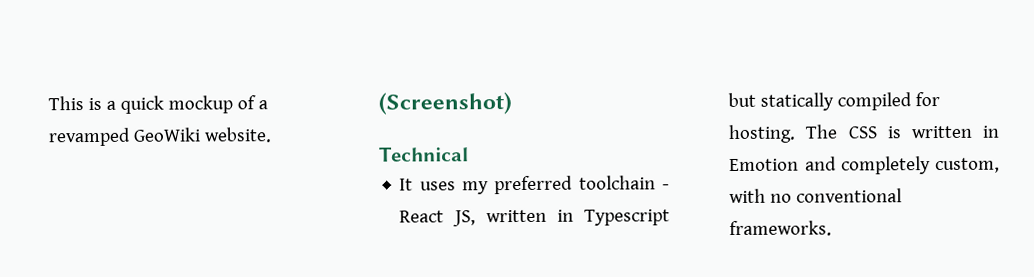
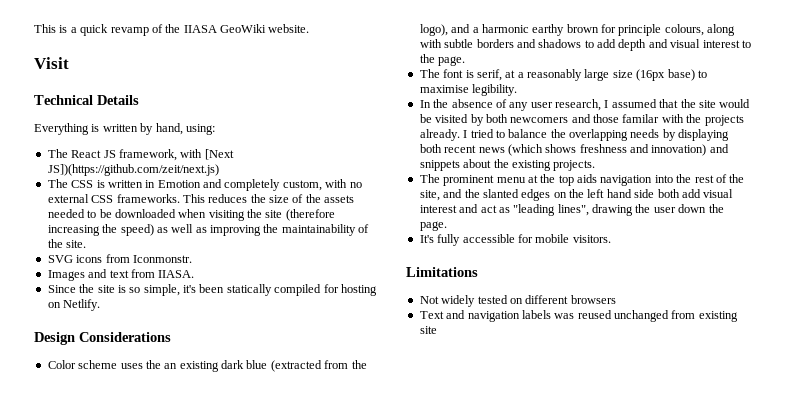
- This is a quick mockup of a revamped GeoWiki website.
+ This is a quick revamp of the IIASA GeoWiki website.
- (Screenshot)
+ Visit
- Technical
- It uses my preferred toolchain - React JS, written in Typescript but statically compiled for hosting. The CSS is written in Emotion and completely custom, with no conventional frameworks.
+ Technical Details
+ Everything is written by hand, using:
+ The React JS framework, with [Next JS])(https://github.com/zeit/next.js)
+ The CSS is written in Emotion and completely custom, with no external CSS frameworks. This reduces the size of the assets needed to be downloaded when visiting the site (therefore increasing the speed) as well as improving the maintainability of the site.
+ SVG icons from Iconmonstr.
+ Images and text from IIASA.
+ Since the site is so simple, it's been statically compiled for hosting on Netlify.
+ Design Considerations
+ Color scheme uses the an existing dark blue (extracted from the logo), and a harmonic earthy brown for principle colours, along with subtle borders and shadows to add depth and visual interest to the page.
+ The font is serif, at a reasonably large size (16px base) to maximise legibility.
+ In the absence of any user research, I assumed that the site would be visited by both newcomers and those familar with the projects already. I tried to balance the overlapping needs by displaying both recent news (which shows freshness and innovation) and snippets about the existing projects.
+ The prominent menu at the top aids navigation into the rest of the site, and the slanted edges on the left hand side both add visual interest and act as "leading lines", drawing the user down the page.
+ It's fully accessible for mobile visitors.
+ Limitations
+ Not widely tested on different browsers
+ Text and navigation labels was reused unchanged from existing site

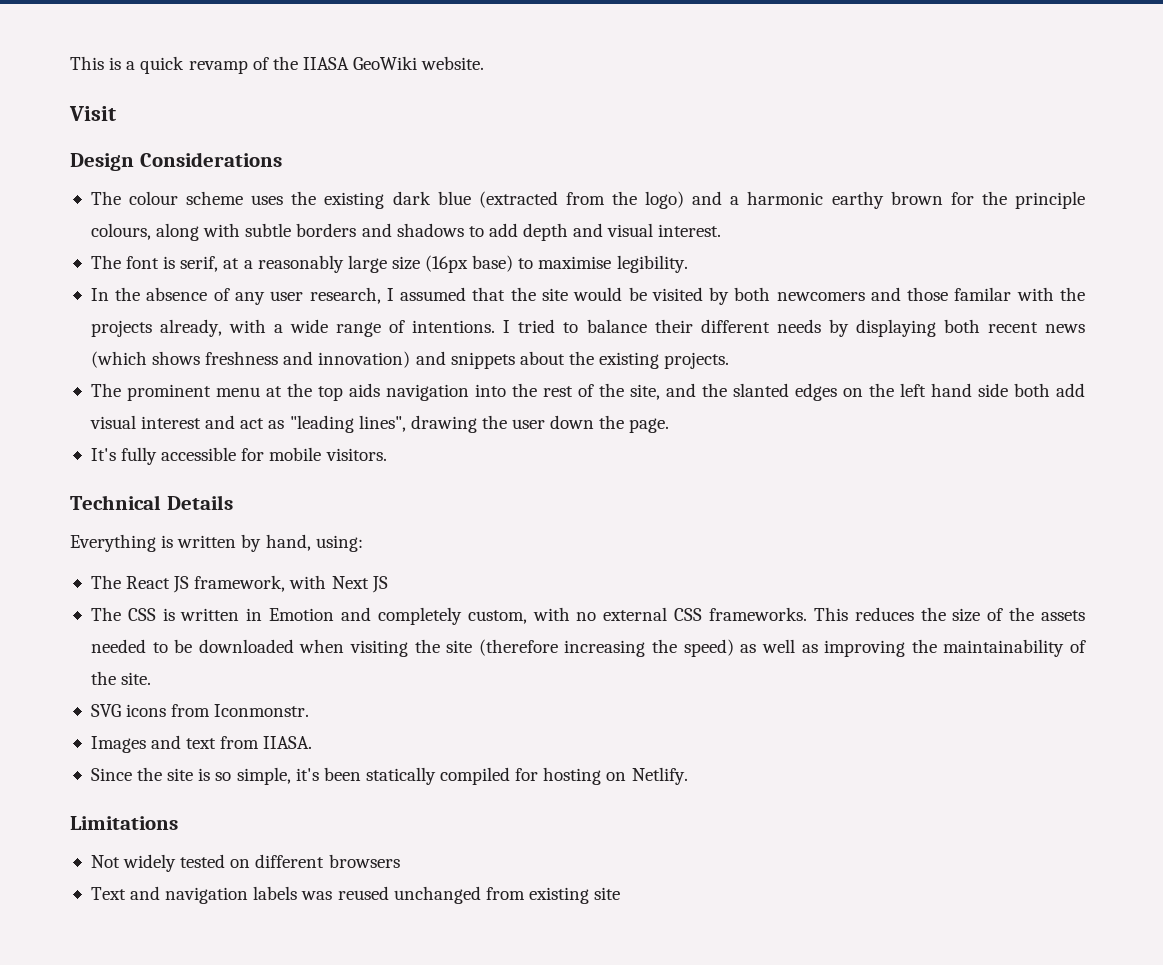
+ Design Considerations
+ The colour scheme uses the existing dark blue (extracted from the logo) and a harmonic earthy brown for the principle colours, along with subtle borders and shadows to add depth and visual interest.
+ The font is serif, at a reasonably large size (16px base) to maximise legibility.
+ In the absence of any user research, I assumed that the site would be visited by both newcomers and those familar with the projects already, with a wide range of intentions. I tried to balance their different needs by displaying both recent news (which shows freshness and innovation) and snippets about the existing projects.
+ The prominent menu at the top aids navigation into the rest of the site, and the slanted edges on the left hand side both add visual interest and act as "leading lines", drawing the user down the page.
+ It's fully accessible for mobile visitors.
- The React JS framework, with [Next JS])(https://github.com/zeit/next.js)
+ The React JS framework, with Next JS
- Design Considerations
- Color scheme uses the an existing dark blue (extracted from the logo), and a harmonic earthy brown for principle colours, along with subtle borders and shadows to add depth and visual interest to the page.
- The font is serif, at a reasonably large size (16px base) to maximise legibility.
- In the absence of any user research, I assumed that the site would be visited by both newcomers and those familar with the projects already. I tried to balance the overlapping needs by displaying both recent news (which shows freshness and innovation) and snippets about the existing projects.
- The prominent menu at the top aids navigation into the rest of the site, and the slanted edges on the left hand side both add visual interest and act as "leading lines", drawing the user down the page.
- It's fully accessible for mobile visitors.

